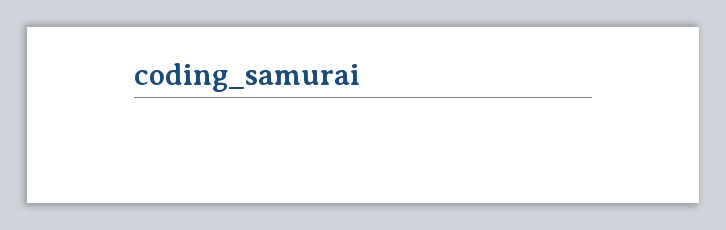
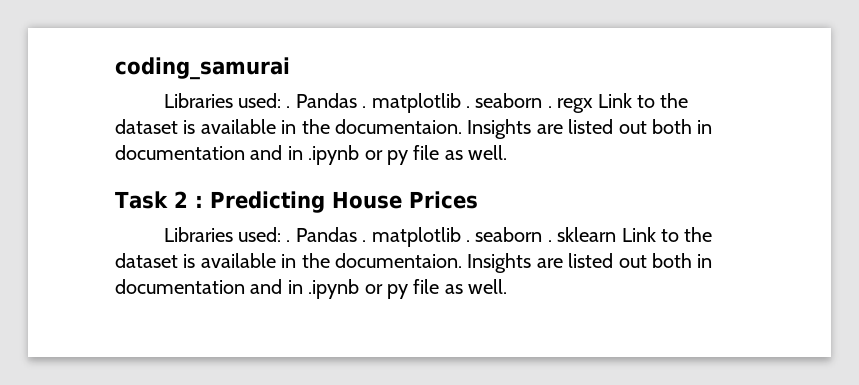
+ Libraries used: . Pandas . matplotlib . seaborn . regx Link to the dataset is available in the documentaion. Insights are listed out both in documentation and in .ipynb or py file as well.
+ Task 2 : Predicting House Prices
+ Libraries used: . Pandas . matplotlib . seaborn . sklearn Link to the dataset is available in the documentaion. Insights are listed out both in documentation and in .ipynb or py file as well.

